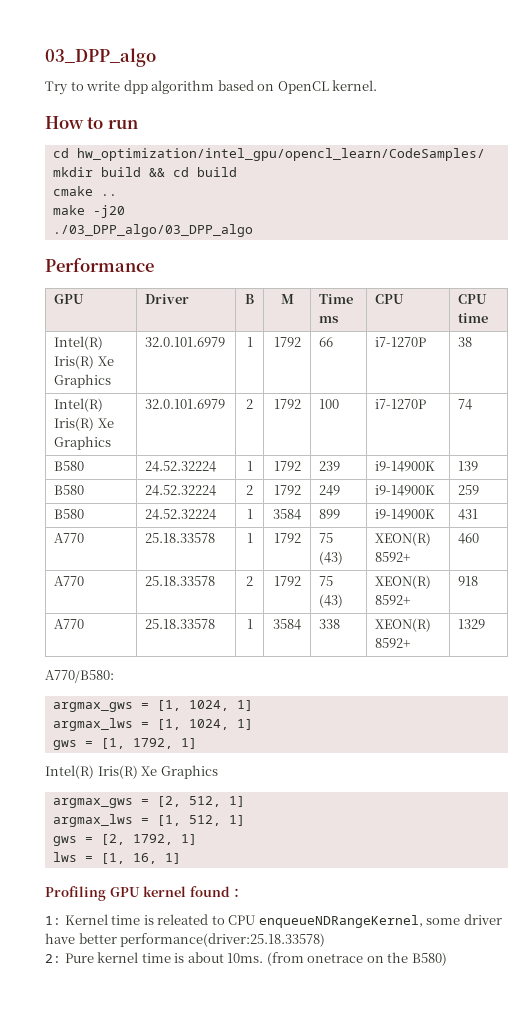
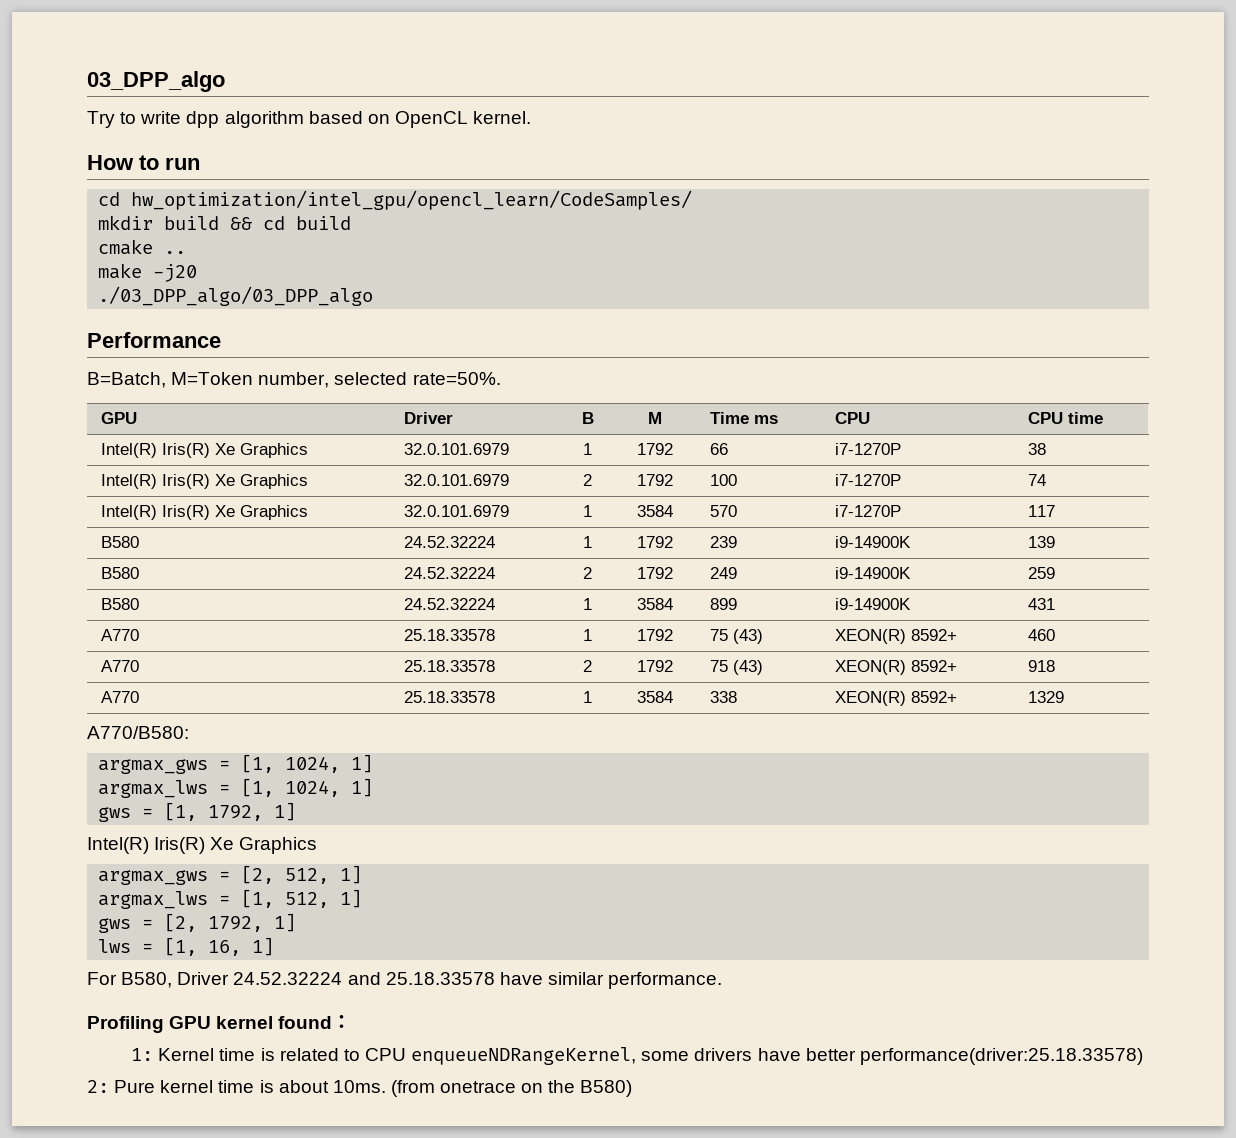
+ B=Batch, M=Token number, selected rate=50%.
+ Intel(R) Iris(R) Xe Graphics | 32.0.101.6979 | 1 | 3584 | 570 | i7-1270P | 117
+ For B580, Driver 24.52.32224 and 25.18.33578 have similar performance.
- 1: Kernel time is releated to CPU enqueueNDRangeKernel, some driver have better performance(driver:25.18.33578)
+ 1: Kernel time is related to CPU enqueueNDRangeKernel, some drivers have better performance(driver:25.18.33578)

